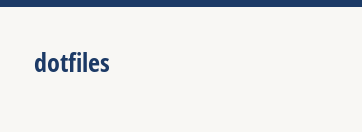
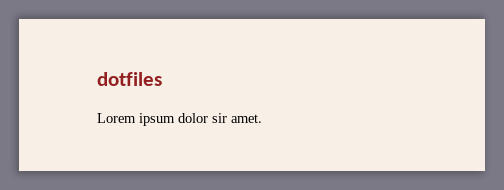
+ Lorem ipsum dolor sir amet.

